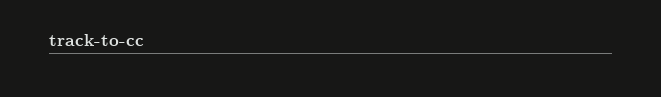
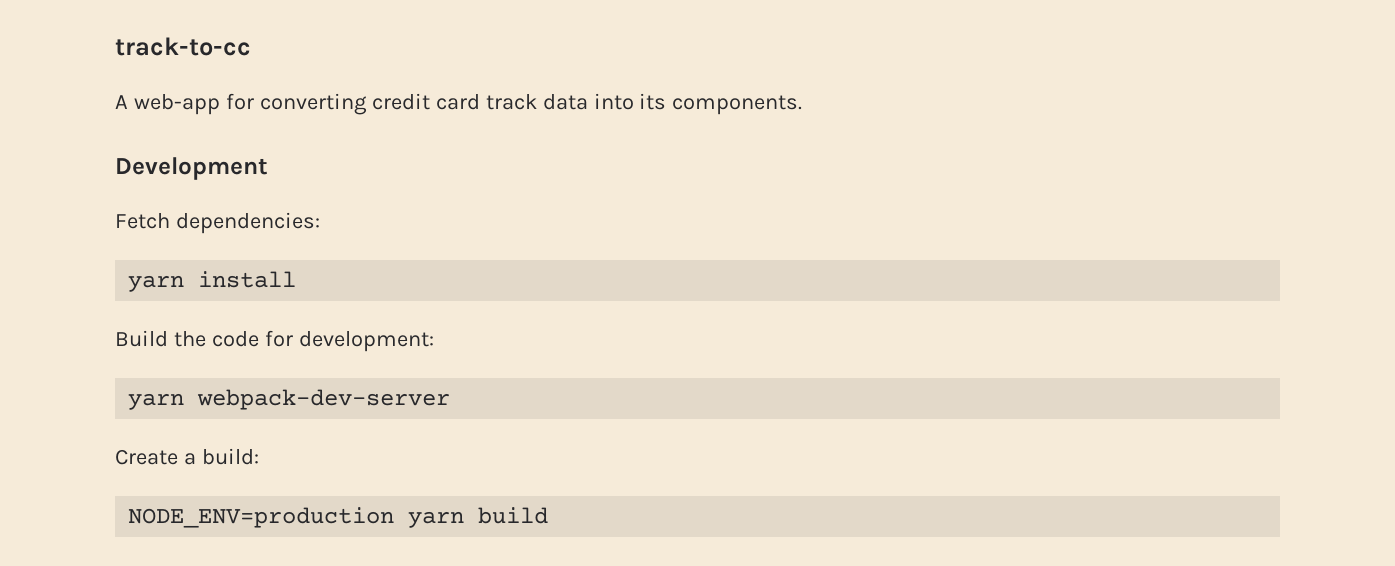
+ A web-app for converting credit card track data into its components.
+ Development
+ Fetch dependencies:
+ yarn install
+ Build the code for development:
+ yarn webpack-dev-server
+ Create a build:
+ NODE_ENV=production yarn build

